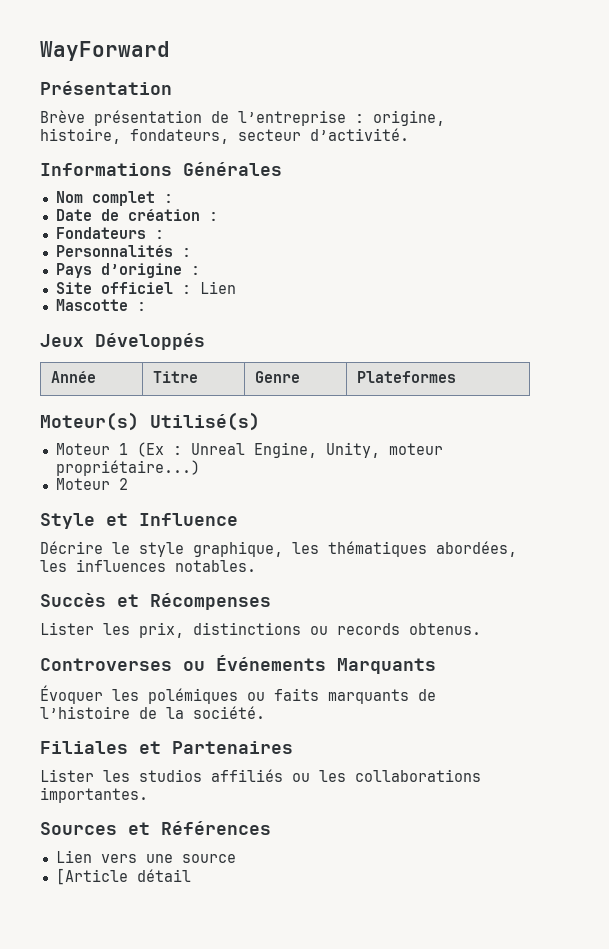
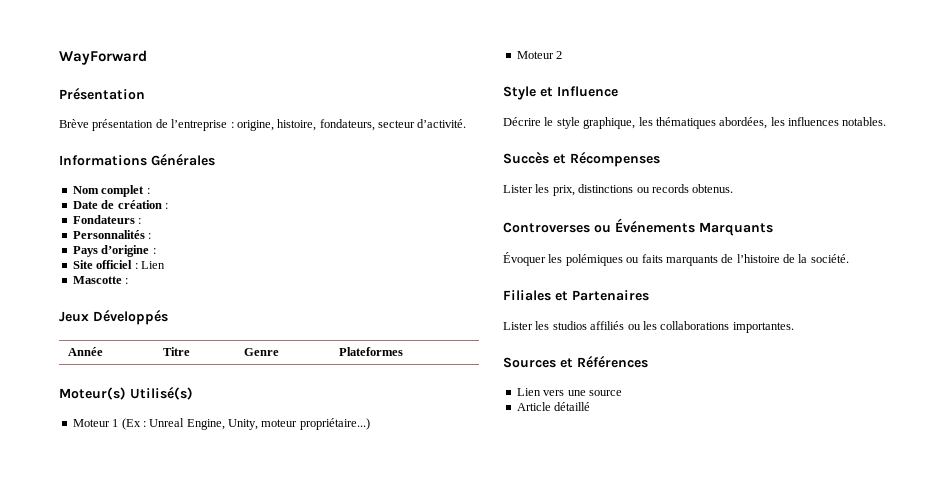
- [Article détail
+ Article détaillé

